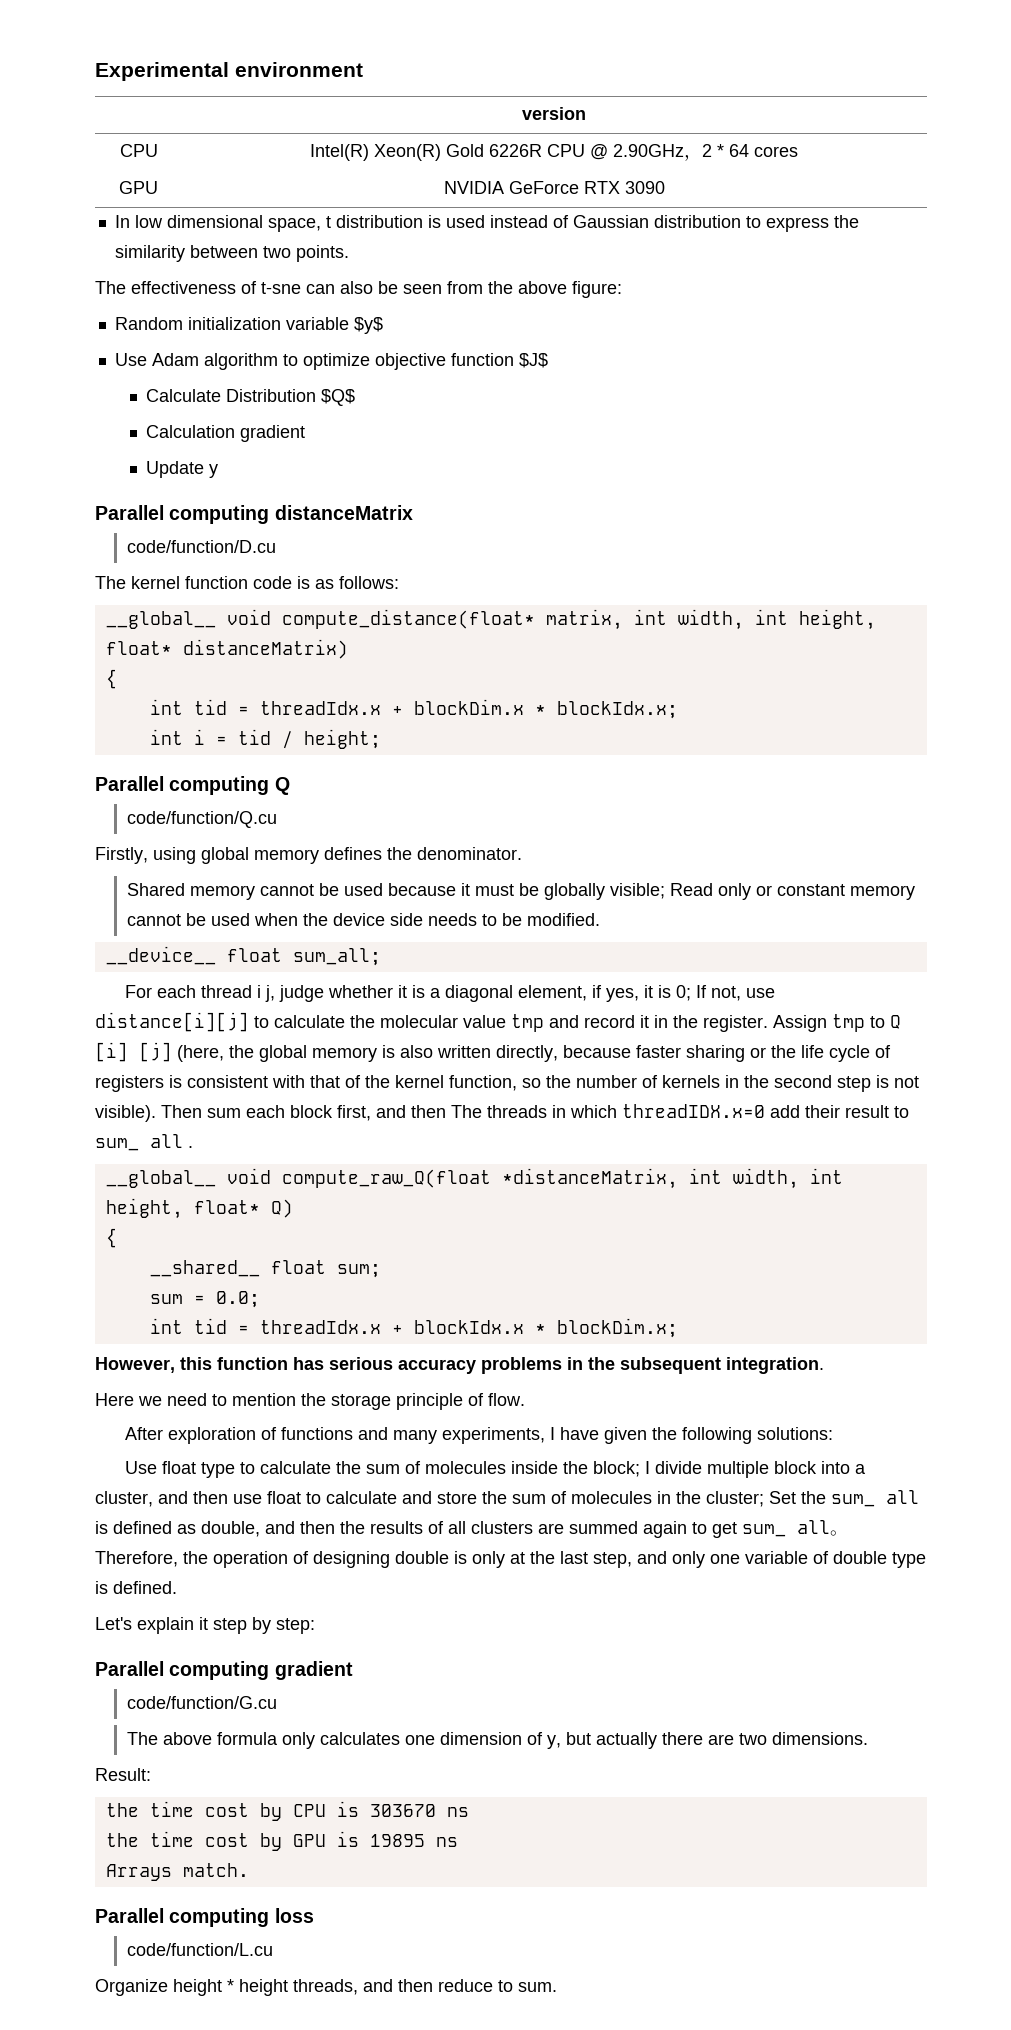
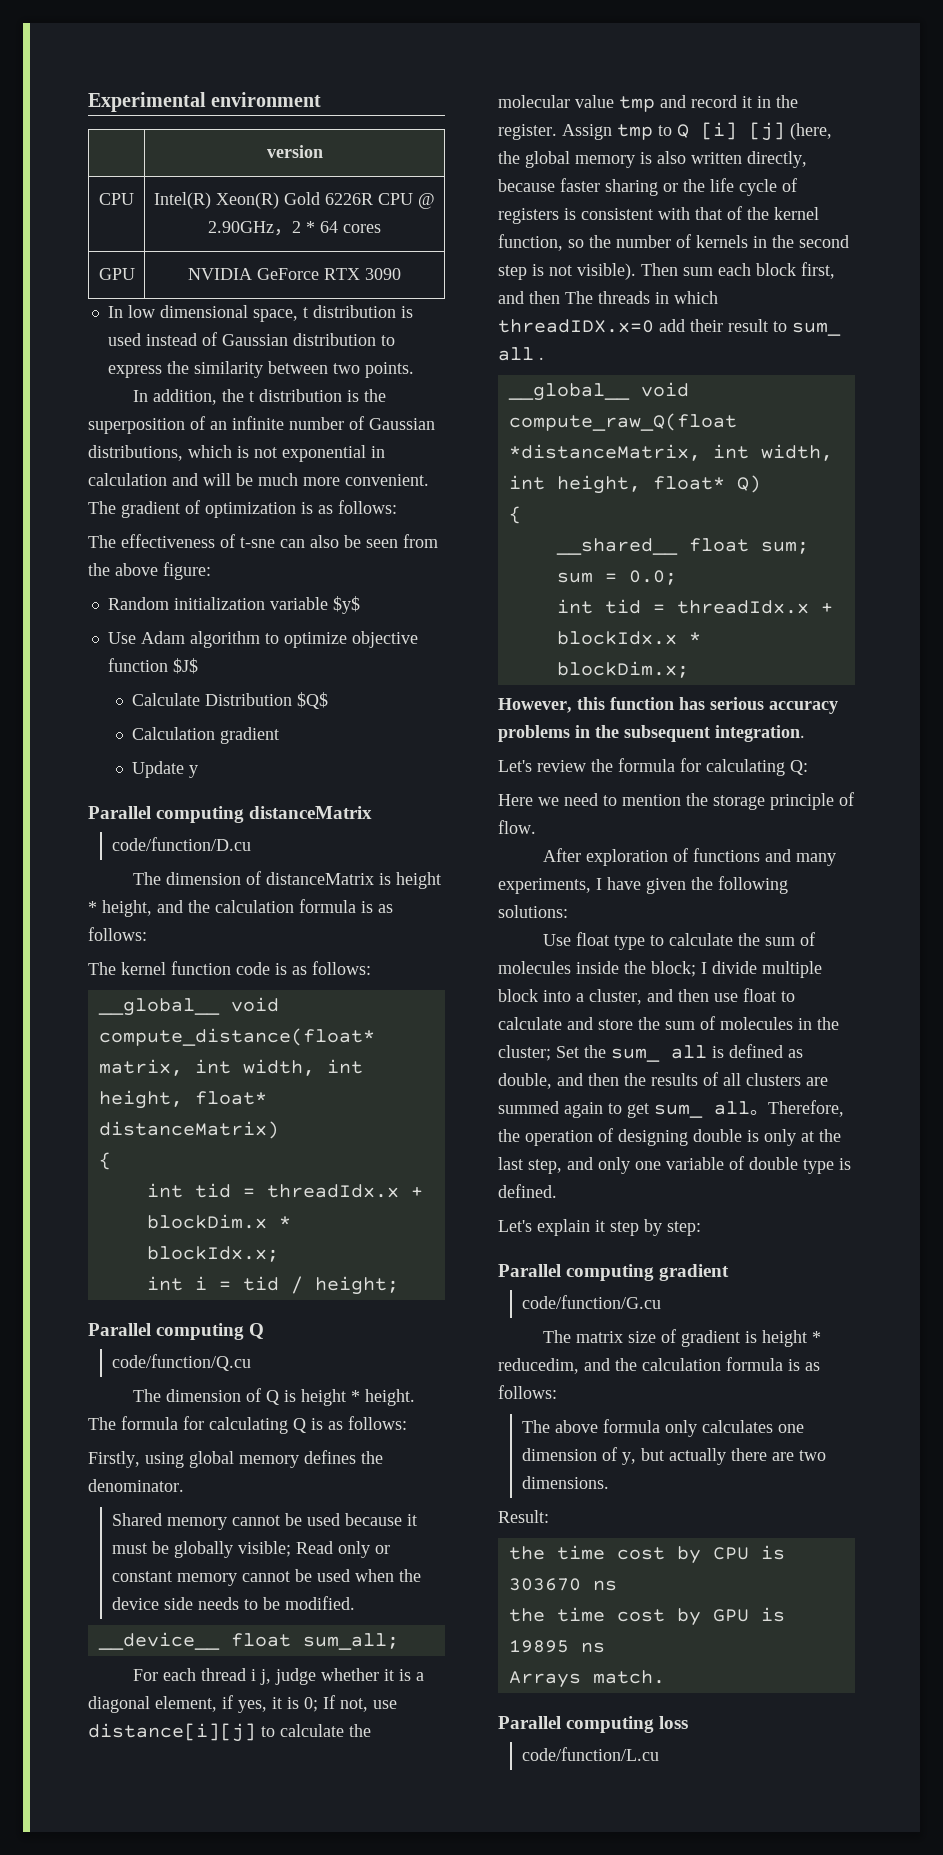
+ In addition, the t distribution is the superposition of an infinite number of Gaussian distributions, which is not exponential in calculation and will be much more convenient. The gradient of optimization is as follows:
+ The dimension of distanceMatrix is height * height, and the calculation formula is as follows:
+ The dimension of Q is height * height. The formula for calculating Q is as follows:
+ Let's review the formula for calculating Q:
+ The matrix size of gradient is height * reducedim, and the calculation formula is as follows:
- Organize height * height threads, and then reduce to sum.

